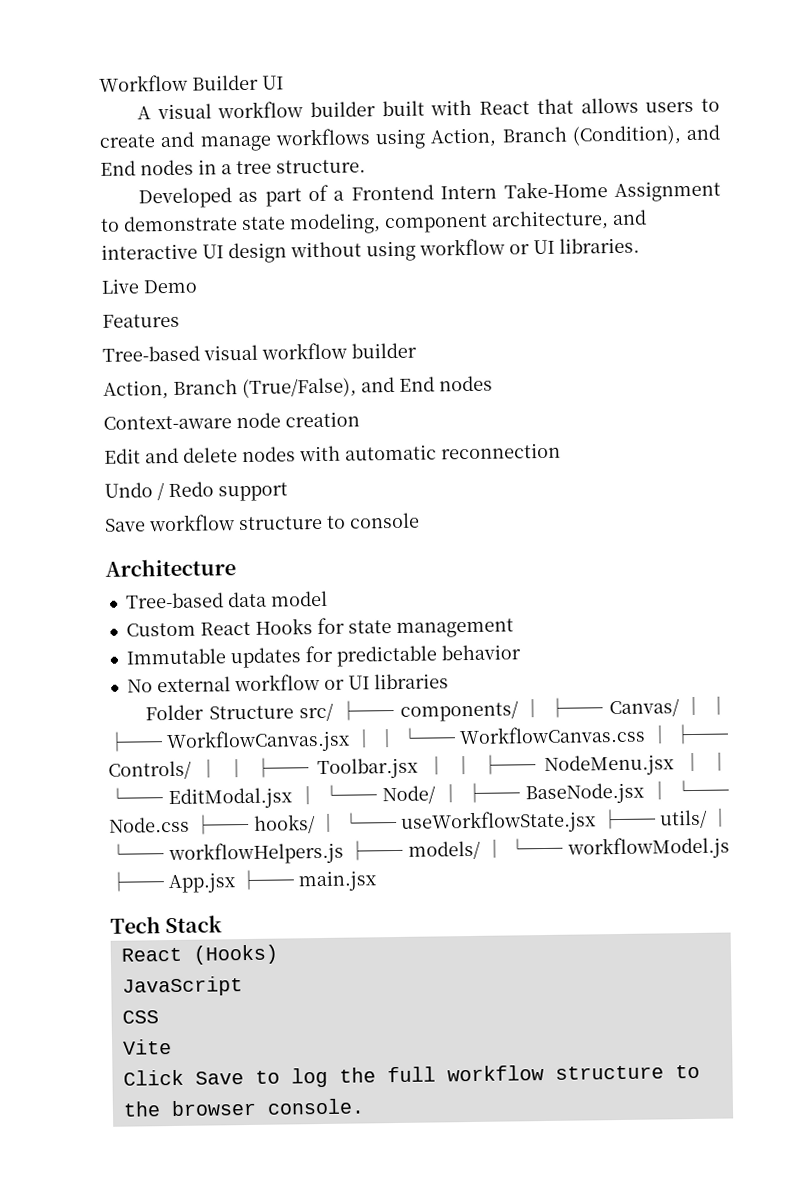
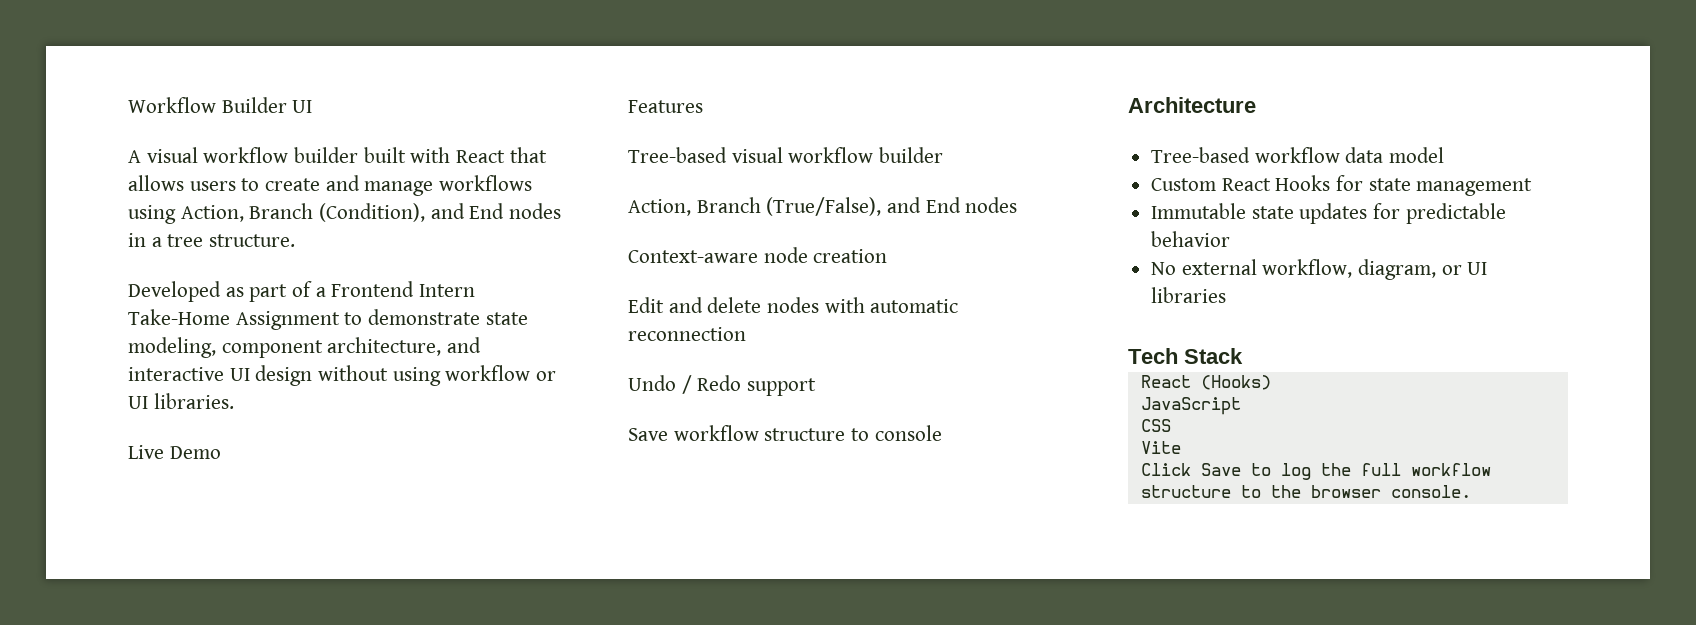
- Tree-based data model
+ Tree-based workflow data model
- Immutable updates for predictable behavior
+ Immutable state updates for predictable behavior
- No external workflow or UI libraries
+ No external workflow, diagram, or UI libraries
- Folder Structure src/ ├── components/ │ ├── Canvas/ │ │ ├── WorkflowCanvas.jsx │ │ └── WorkflowCanvas.css │ ├── Controls/ │ │ ├── Toolbar.jsx │ │ ├── NodeMenu.jsx │ │ └── EditModal.jsx │ └── Node/ │ ├── BaseNode.jsx │ └── Node.css ├── hooks/ │ └── useWorkflowState.jsx ├── utils/ │ └── workflowHelpers.js ├── models/ │ └── workflowModel.js ├── App.jsx ├── main.jsx

